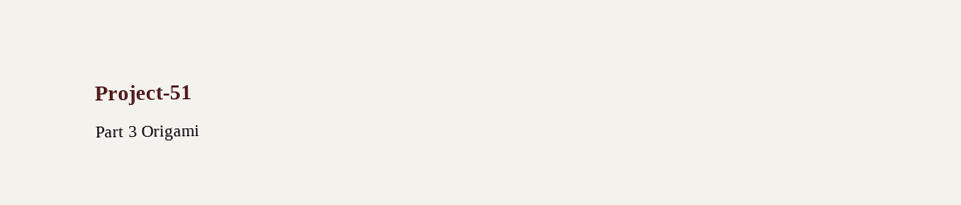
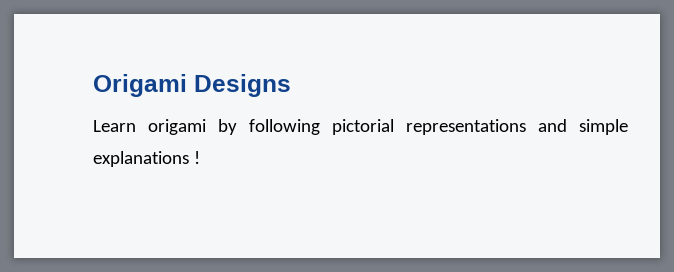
- Project-51
- Part 3 Origami
+ Origami Designs
+ Learn origami by following pictorial representations and simple explanations !

